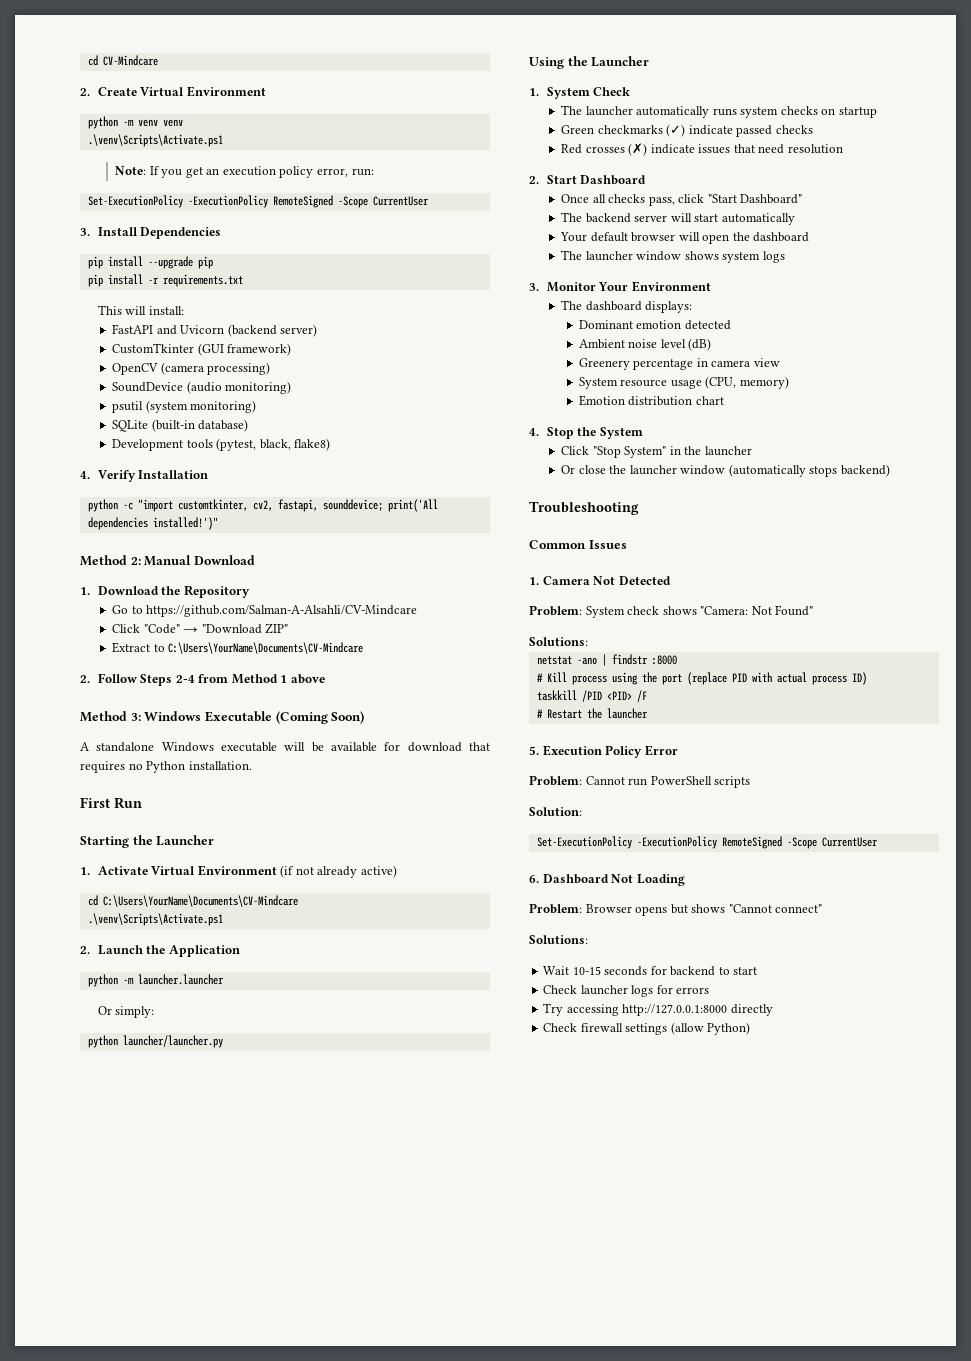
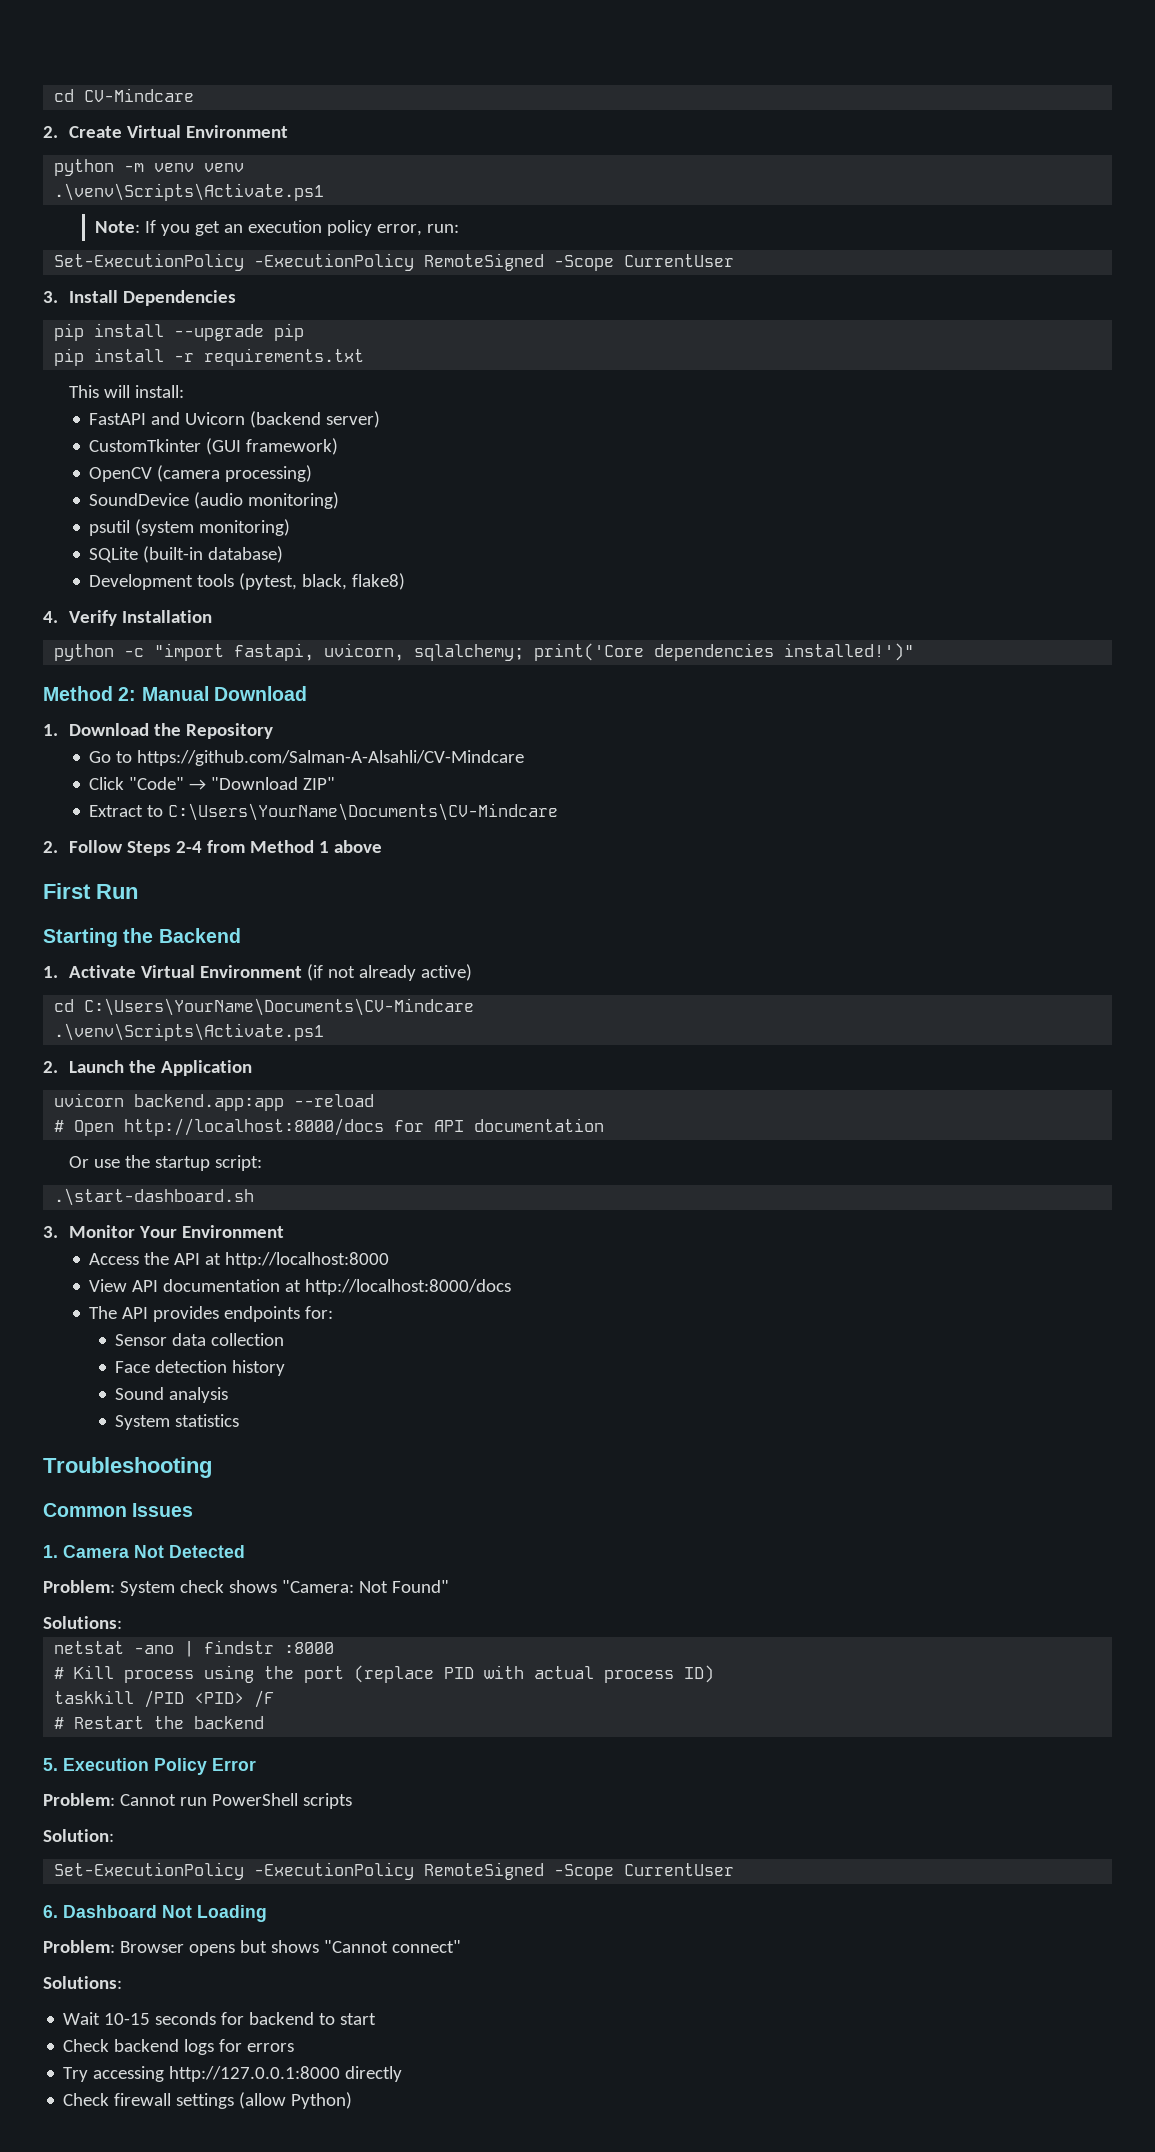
- python -c "import customtkinter, cv2, fastapi, sounddevice; print('All dependencies installed!')"
+ python -c "import fastapi, uvicorn, sqlalchemy; print('Core dependencies installed!')"
- Method 3: Windows Executable (Coming Soon)
- A standalone Windows executable will be available for download that requires no Python installation.
- Starting the Launcher
+ Starting the Backend
- python -m launcher.launcher
- Or simply:
- python launcher/launcher.py
- Using the Launcher
- 1. System Check
- The launcher automatically runs system checks on startup
- Green checkmarks (✓) indicate passed checks
- Red crosses (✗) indicate issues that need resolution
- 2. Start Dashboard
- Once all checks pass, click "Start Dashboard"
- The backend server will start automatically
- Your default browser will open the dashboard
- The launcher window shows system logs
+ uvicorn backend.app:app --reload
+ # Open http://localhost:8000/docs for API documentation
+ Or use the startup script:
+ .\start-dashboard.sh
  3. Monitor Your Environment
- The dashboard displays:
- Dominant emotion detected
- Ambient noise level (dB)
- Greenery percentage in camera view
- System resource usage (CPU, memory)
- Emotion distribution chart
- 4. Stop the System
- Click "Stop System" in the launcher
- Or close the launcher window (automatically stops backend)
+ Access the API at http://localhost:8000
+ View API documentation at http://localhost:8000/docs
+ The API provides endpoints for:
+ Sensor data collection
+ Face detection history
+ Sound analysis
+ System statistics
- # Restart the launcher
+ # Restart the backend
- Check launcher logs for errors
+ Check backend logs for errors

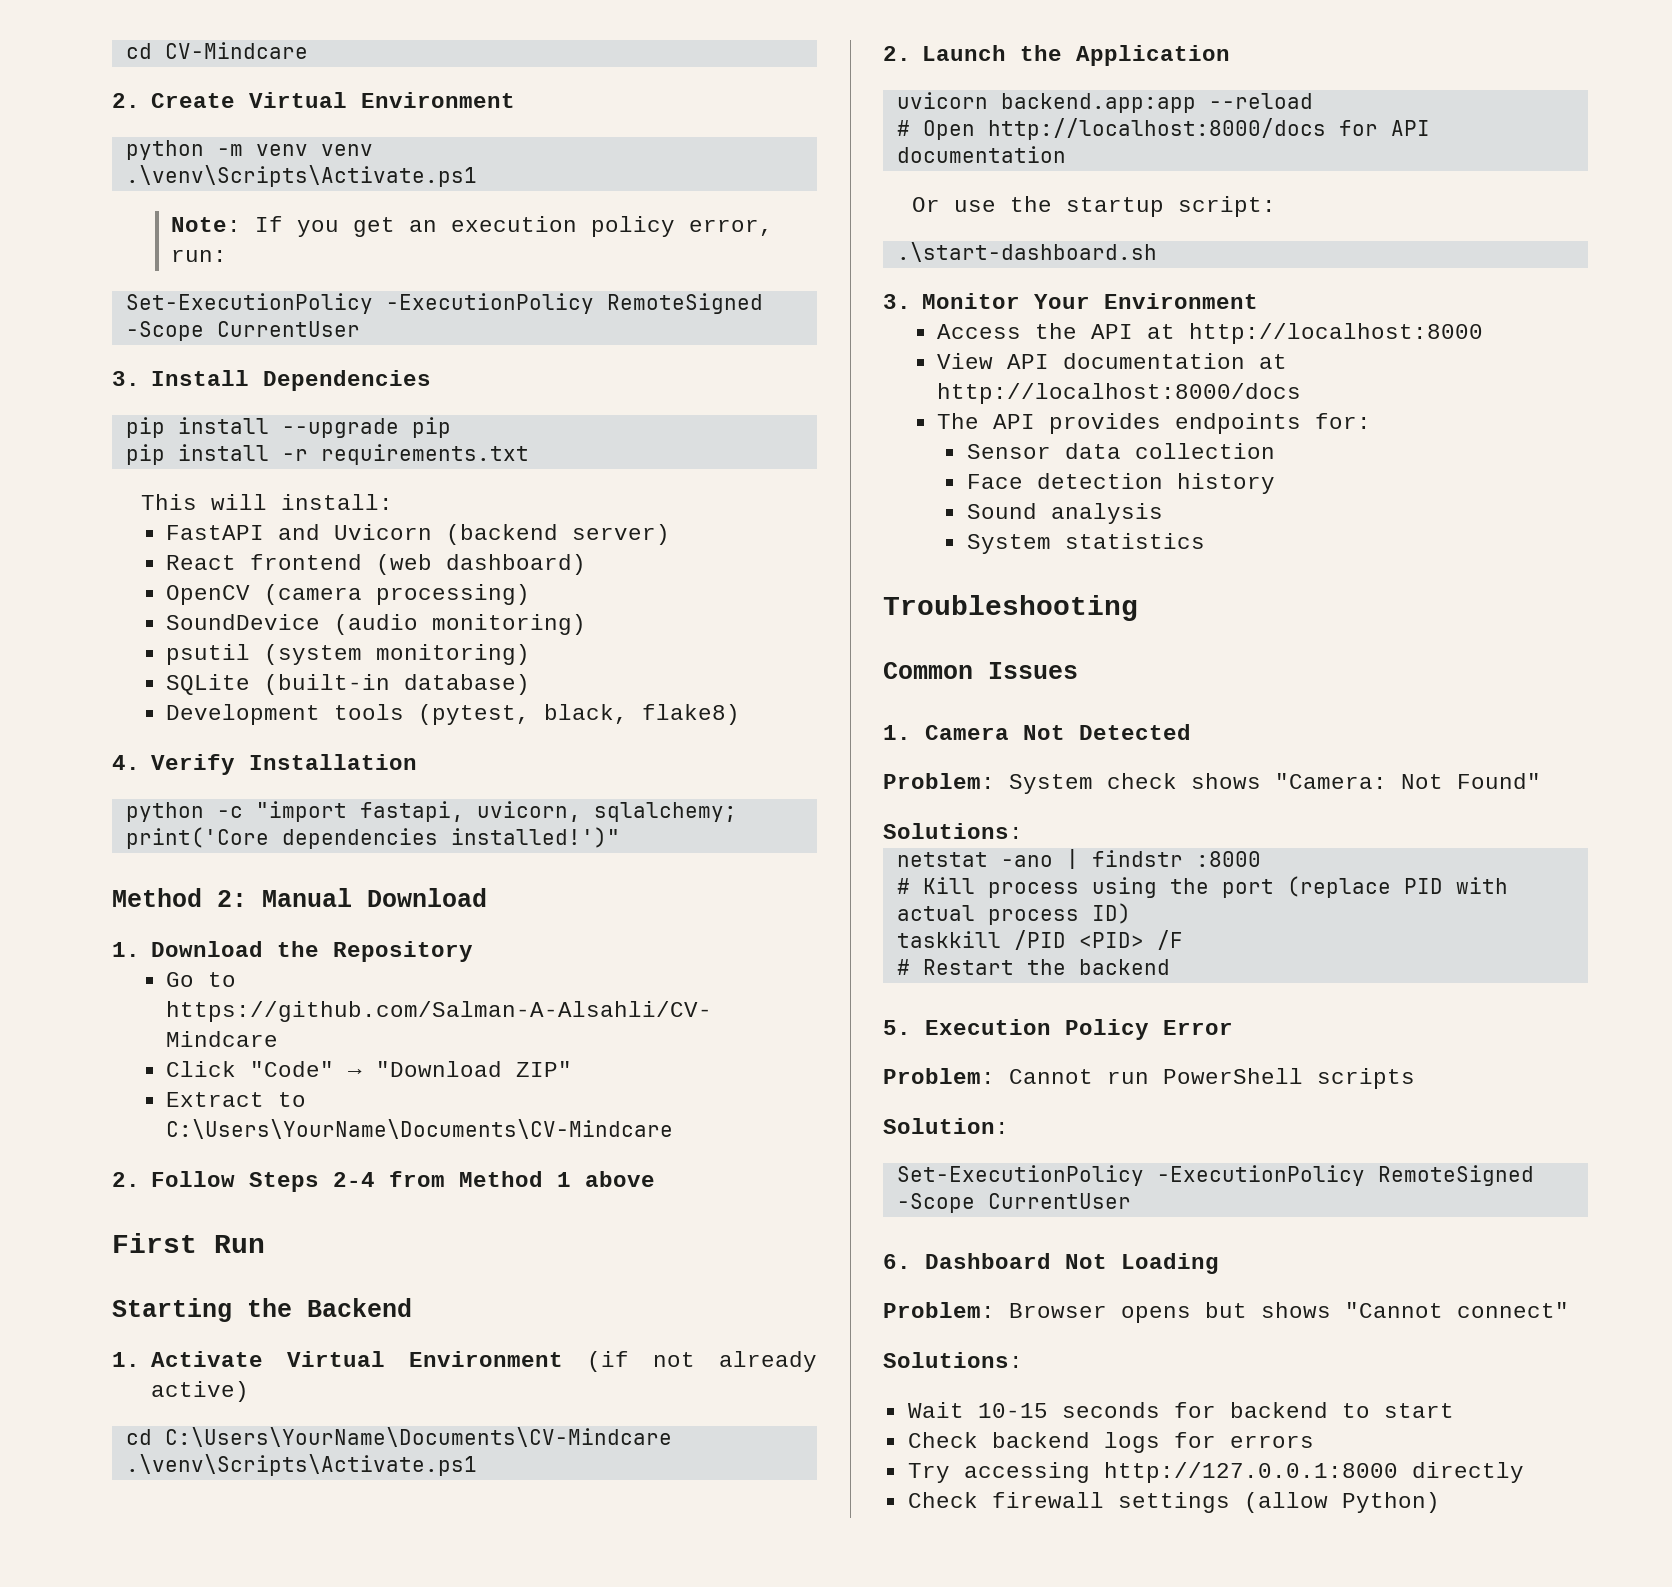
- CustomTkinter (GUI framework)
+ React frontend (web dashboard)

